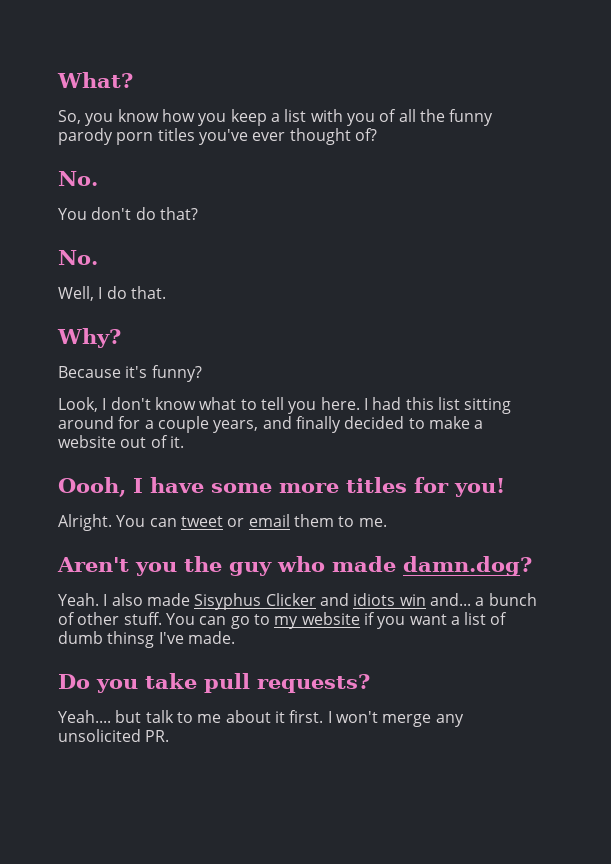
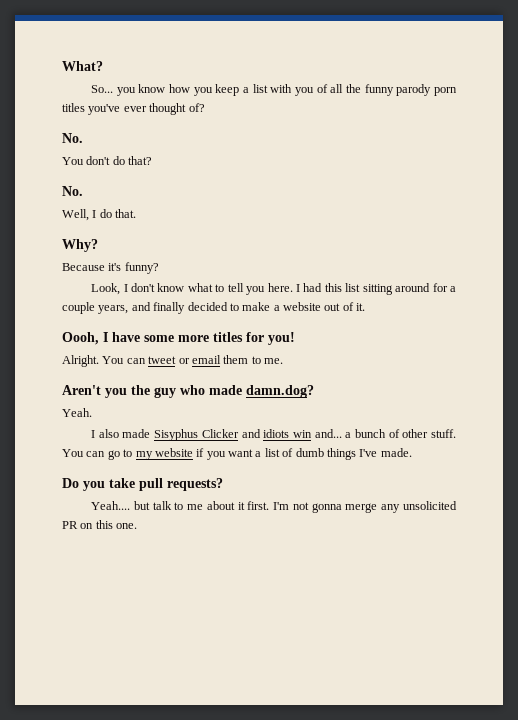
- So, you know how you keep a list with you of all the funny parody porn titles you've ever thought of?
+ So... you know how you keep a list with you of all the funny parody porn titles you've ever thought of?
- Yeah. I also made Sisyphus Clicker and idiots win and... a bunch of other stuff.
+ Yeah.
+ I also made Sisyphus Clicker and idiots win and... a bunch of other stuff.
- You can go to my website if you want a list of dumb thinsg I've made.
+ You can go to my website if you want a list of dumb things I've made.
- I won't merge any unsolicited PR.
+ I'm not gonna merge any unsolicited PR on this one.

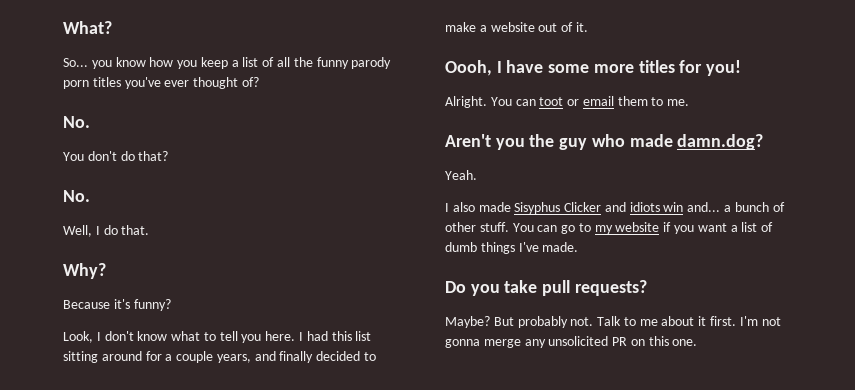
- So... you know how you keep a list with you of all the funny parody porn titles you've ever thought of?
+ So... you know how you keep a list of all the funny parody porn titles you've ever thought of?
- You can tweet or email them to me.
+ You can toot or email them to me.
- Yeah.... but talk to me about it first.
+ Maybe? But probably not. Talk to me about it first.

